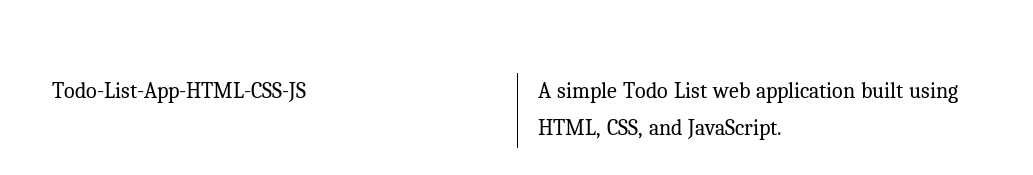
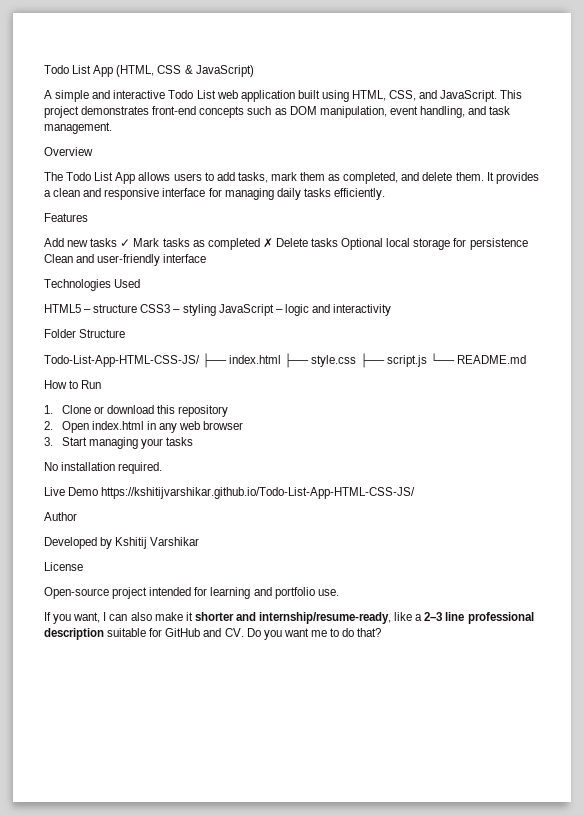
- Todo-List-App-HTML-CSS-JS
+ Todo List App (HTML, CSS & JavaScript)
- A simple Todo List web application built using HTML, CSS, and JavaScript.
+ A simple and interactive Todo List web application built using HTML, CSS, and JavaScript.
+ This project demonstrates front-end concepts such as DOM manipulation, event handling, and task management.
+ Overview
+ The Todo List App allows users to add tasks, mark them as completed, and delete them. It provides a clean and responsive interface for managing daily tasks efficiently.
+ Features
+ Add new tasks ✓ Mark tasks as completed ✗ Delete tasks Optional local storage for persistence Clean and user-friendly interface
+ Technologies Used
+ HTML5 – structure CSS3 – styling JavaScript – logic and interactivity
+ Folder Structure
+ Todo-List-App-HTML-CSS-JS/ ├── index.html ├── style.css ├── script.js └── README.md
+ How to Run
+ 1. Clone or download this repository
+ 2. Open index.html in any web browser
+ 3. Start managing your tasks
+ No installation required.
+ Live Demo https://kshitijvarshikar.github.io/Todo-List-App-HTML-CSS-JS/
+ Author
+ Developed by Kshitij Varshikar
+ License
+ Open-source project intended for learning and portfolio use.
+ If you want, I can also make it shorter and internship/resume-ready, like a 2–3 line professional description suitable for GitHub and CV. Do you want me to do that?

